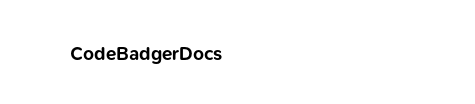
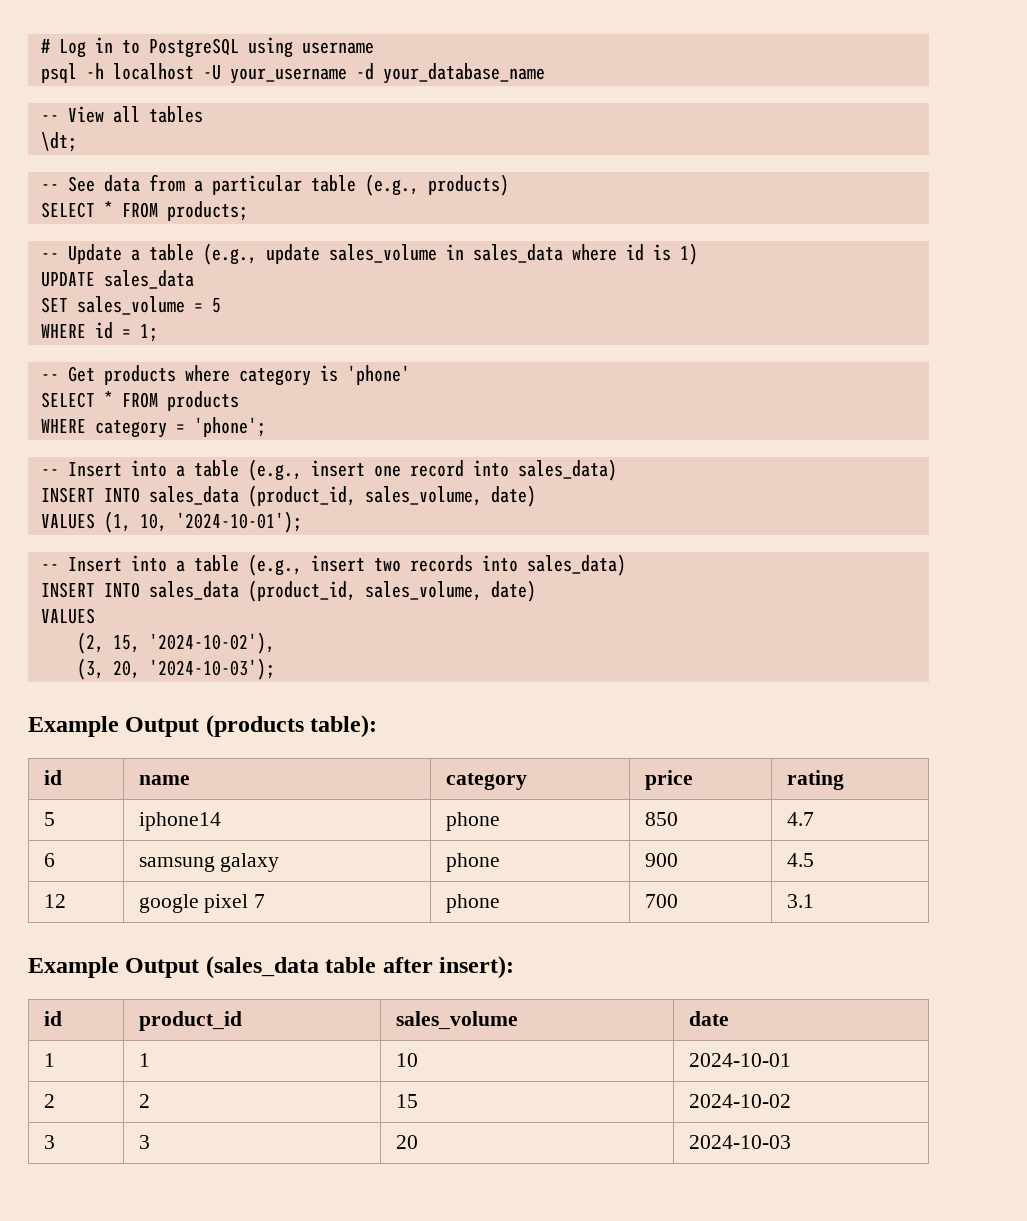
- CodeBadgerDocs
+ # Log in to PostgreSQL using username
+ psql -h localhost -U your_username -d your_database_name
+ -- View all tables
+ \dt;
+ -- See data from a particular table (e.g., products)
+ SELECT * FROM products;
+ -- Update a table (e.g., update sales_volume in sales_data where id is 1)
+ UPDATE sales_data
+ SET sales_volume = 5
+ WHERE id = 1;
+ -- Get products where category is 'phone'
+ SELECT * FROM products
+ WHERE category = 'phone';
+ -- Insert into a table (e.g., insert one record into sales_data)
+ INSERT INTO sales_data (product_id, sales_volume, date)
+ VALUES (1, 10, '2024-10-01');
+ -- Insert into a table (e.g., insert two records into sales_data)
+ INSERT INTO sales_data (product_id, sales_volume, date)
+ VALUES
+ (2, 15, '2024-10-02'),
+ (3, 20, '2024-10-03');
+ Example Output (products table):
+ id | name | category | price | rating
+ 5 | iphone14 | phone | 850 | 4.7
+ 6 | samsung galaxy | phone | 900 | 4.5
+ 12 | google pixel 7 | phone | 700 | 3.1
+ Example Output (sales_data table after insert):
+ id | product_id | sales_volume | date
+ 1 | 1 | 10 | 2024-10-01
+ 2 | 2 | 15 | 2024-10-02
+ 3 | 3 | 20 | 2024-10-03

